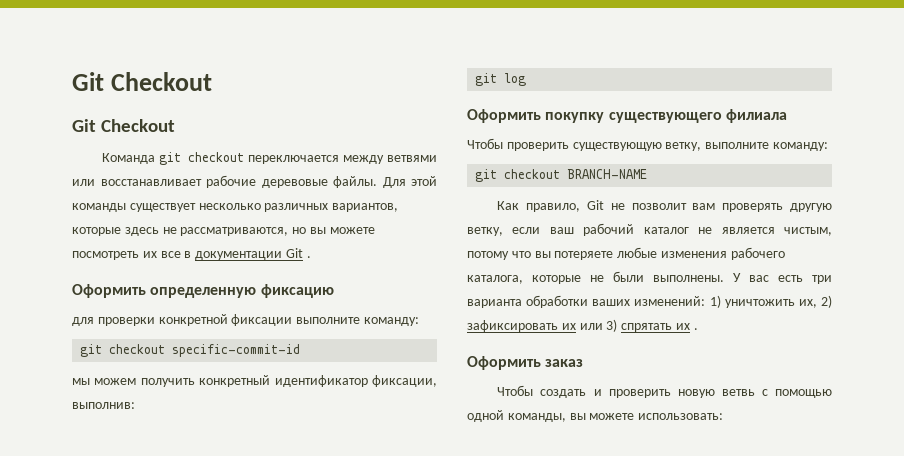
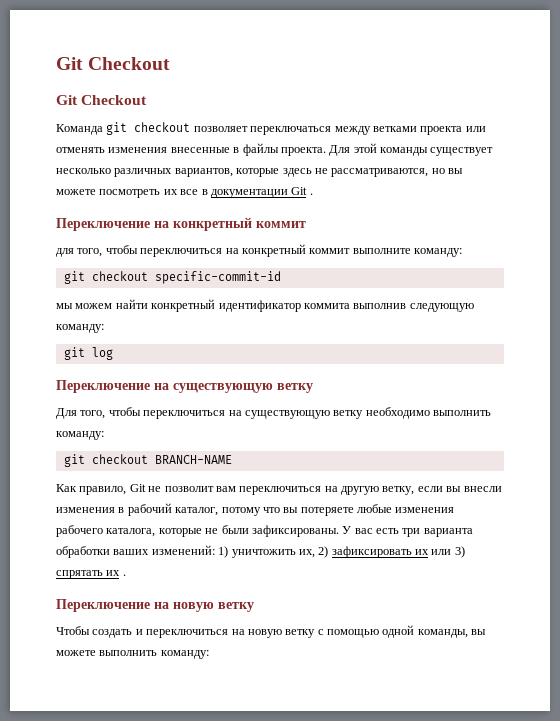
- Команда git checkout переключается между ветвями или восстанавливает рабочие деревовые файлы.
+ Команда git checkout позволяет переключаться между ветками проекта или отменять изменения внесенные в файлы проекта.
- Оформить определенную фиксацию
- для проверки конкретной фиксации выполните команду:
+ Переключение на конкретный коммит
+ для того, чтобы переключиться на конкретный коммит выполните команду:
- мы можем получить конкретный идентификатор фиксации, выполнив:
+ мы можем найти конкретный идентификатор коммита выполнив следующую команду:
  git log
- Оформить покупку существующего филиала
- Чтобы проверить существующую ветку, выполните команду:
+ Переключение на существующую ветку
+ Для того, чтобы переключиться на существующую ветку необходимо выполнить команду:
- Как правило, Git не позволит вам проверять другую ветку, если ваш рабочий каталог не является чистым, потому что вы потеряете любые изменения рабочего каталога, которые не были выполнены.
+ Как правило, Git не позволит вам переключиться на другую ветку, если вы внесли изменения в рабочий каталог, потому что вы потеряете любые изменения рабочего каталога, которые не были зафиксированы.
- Оформить заказ
+ Переключение на новую ветку
- Чтобы создать и проверить новую ветвь с помощью одной команды, вы можете использовать:
+ Чтобы создать и переключиться на новую ветку с помощью одной команды, вы можете выполнить команду:

